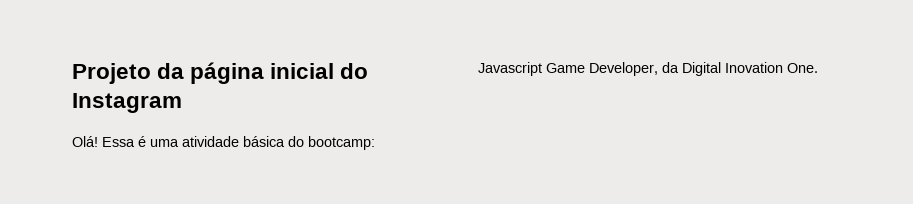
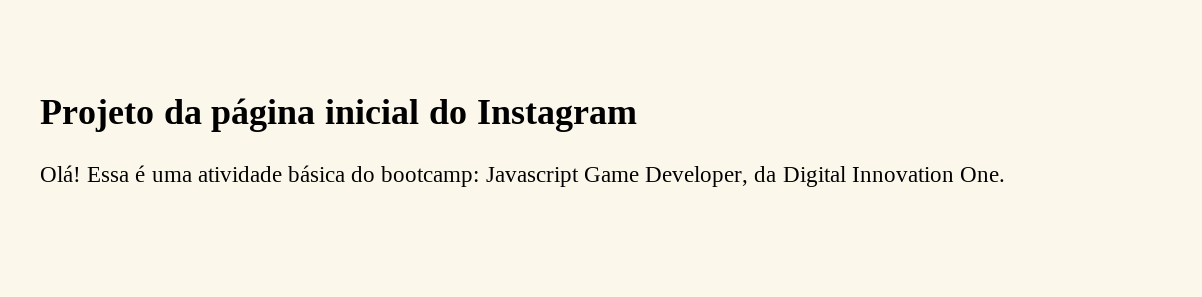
- Essa é uma atividade básica do bootcamp: Javascript Game Developer, da Digital Inovation One.
+ Essa é uma atividade básica do bootcamp: Javascript Game Developer, da Digital Innovation One.

